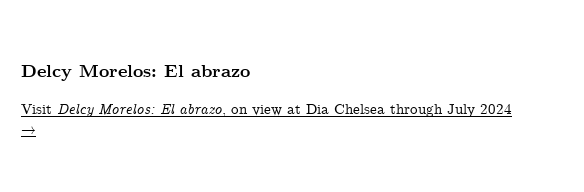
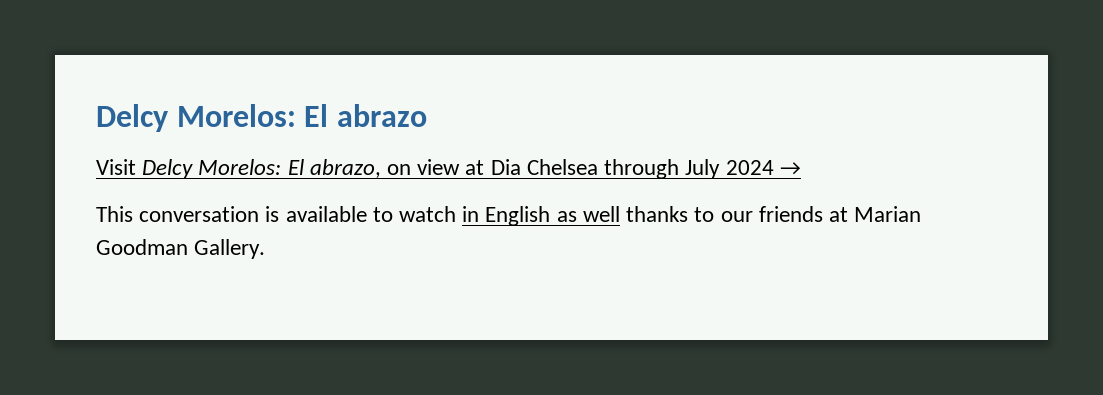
+ This conversation is available to watch in English as well thanks to our friends at Marian Goodman Gallery.

